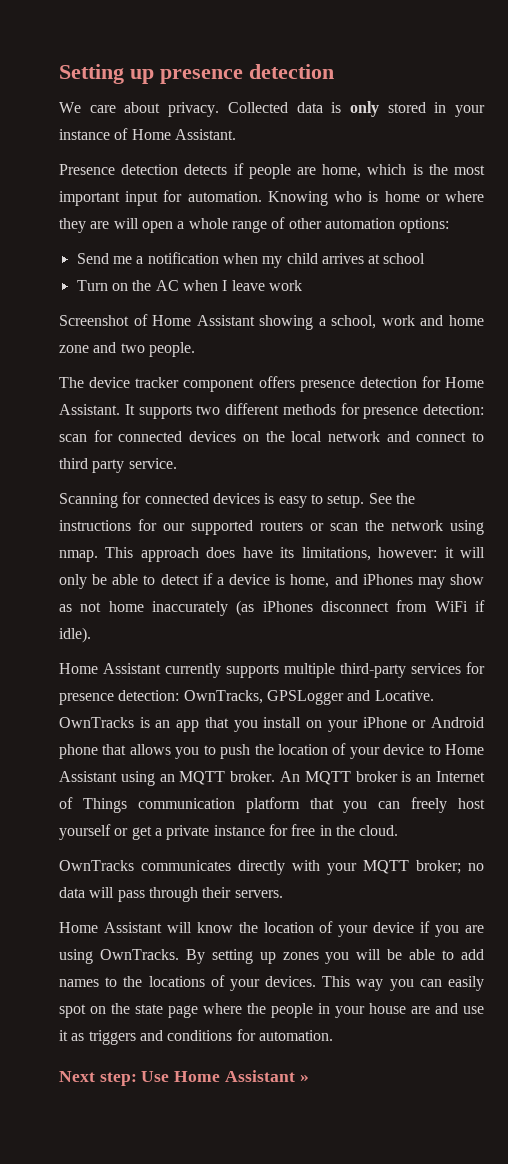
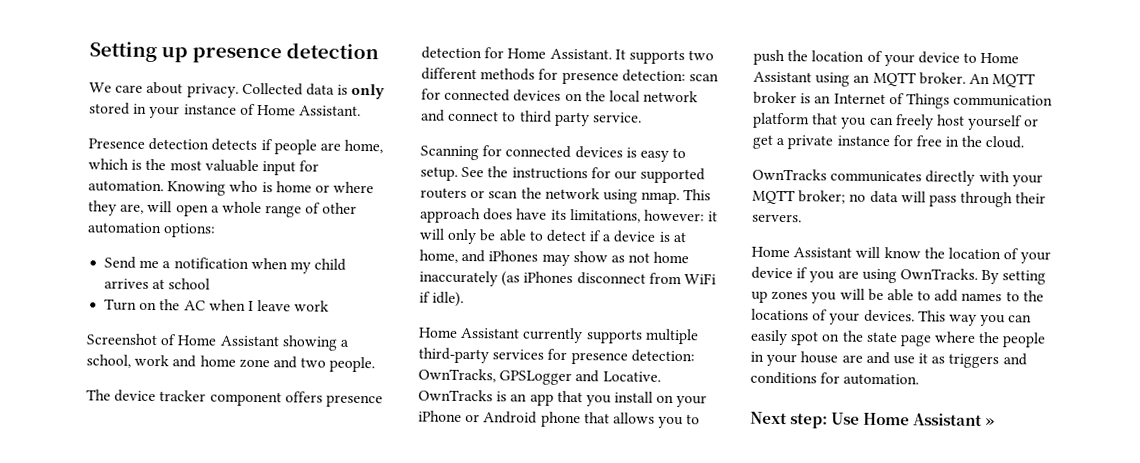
- Presence detection detects if people are home, which is the most important input for automation.
+ Presence detection detects if people are home, which is the most valuable input for automation.
- Knowing who is home or where they are will open a whole range of other automation options:
+ Knowing who is home or where they are, will open a whole range of other automation options:
- This approach does have its limitations, however: it will only be able to detect if a device is home, and iPhones may show as not home inaccurately (as iPhones disconnect from WiFi if idle).
+ This approach does have its limitations, however: it will only be able to detect if a device is at home, and iPhones may show as not home inaccurately (as iPhones disconnect from WiFi if idle).

